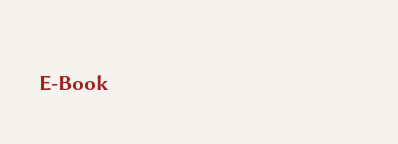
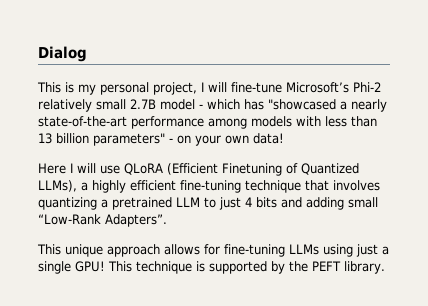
- E-Book
+ Dialog
+ This is my personal project, I will fine-tune Microsoft’s Phi-2 relatively small 2.7B model - which has "showcased a nearly state-of-the-art performance among models with less than 13 billion parameters" - on your own data!
+ Here I will use QLoRA (Efficient Finetuning of Quantized LLMs), a highly efficient fine-tuning technique that involves quantizing a pretrained LLM to just 4 bits and adding small “Low-Rank Adapters”.
+ This unique approach allows for fine-tuning LLMs using just a single GPU! This technique is supported by the PEFT library.

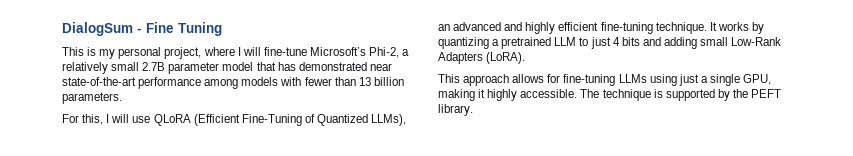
- Dialog
+ DialogSum - Fine Tuning
- This is my personal project, I will fine-tune Microsoft’s Phi-2 relatively small 2.7B model - which has "showcased a nearly state-of-the-art performance among models with less than 13 billion parameters" - on your own data!
- Here I will use QLoRA (Efficient Finetuning of Quantized LLMs), a highly efficient fine-tuning technique that involves quantizing a pretrained LLM to just 4 bits and adding small “Low-Rank Adapters”.
- This unique approach allows for fine-tuning LLMs using just a single GPU! This technique is supported by the PEFT library.
+ This is my personal project, where I will fine-tune Microsoft’s Phi-2, a relatively small 2.7B parameter model that has demonstrated near state-of-the-art performance among models with fewer than 13 billion parameters.
+ For this, I will use QLoRA (Efficient Fine-Tuning of Quantized LLMs), an advanced and highly efficient fine-tuning technique. It works by quantizing a pretrained LLM to just 4 bits and adding small Low-Rank Adapters (LoRA).
+ This approach allows for fine-tuning LLMs using just a single GPU, making it highly accessible. The technique is supported by the PEFT library.

